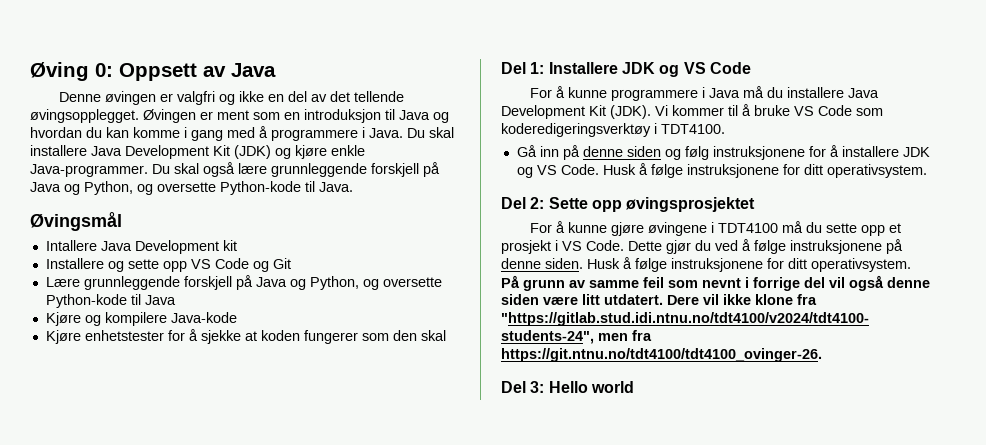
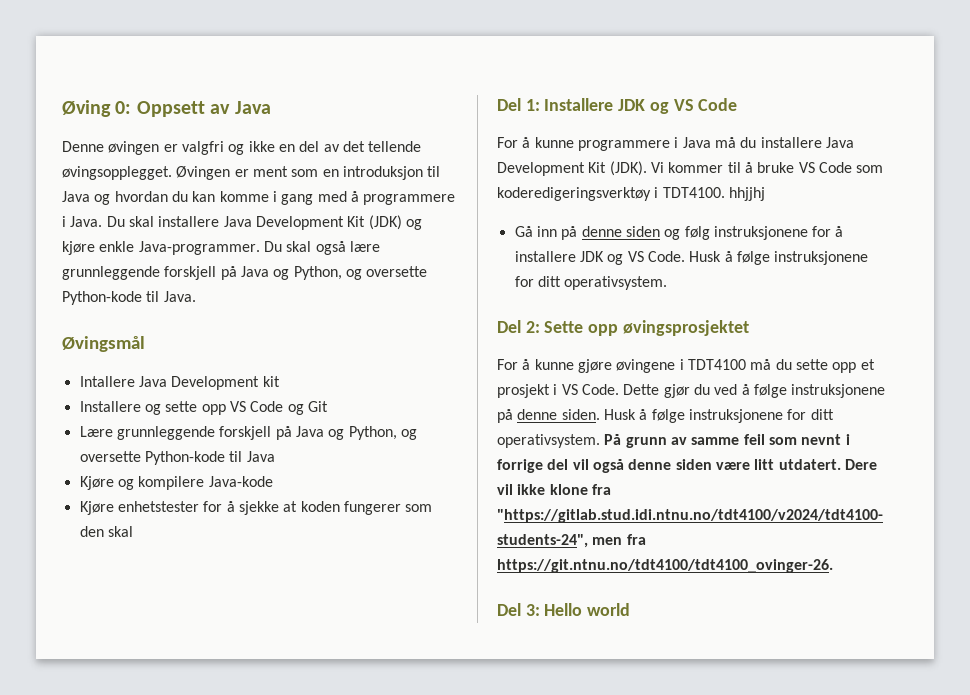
- Vi kommer til å bruke VS Code som koderedigeringsverktøy i TDT4100.
+ Vi kommer til å bruke VS Code som koderedigeringsverktøy i TDT4100. hhjjhj

